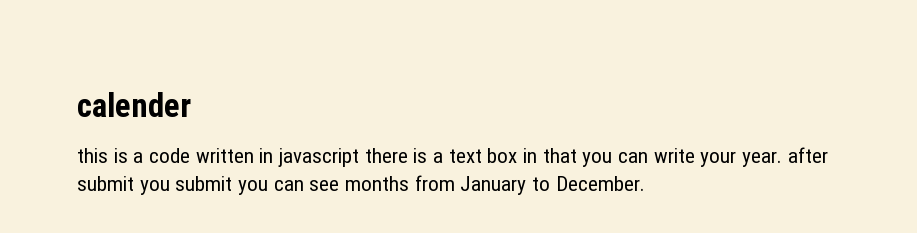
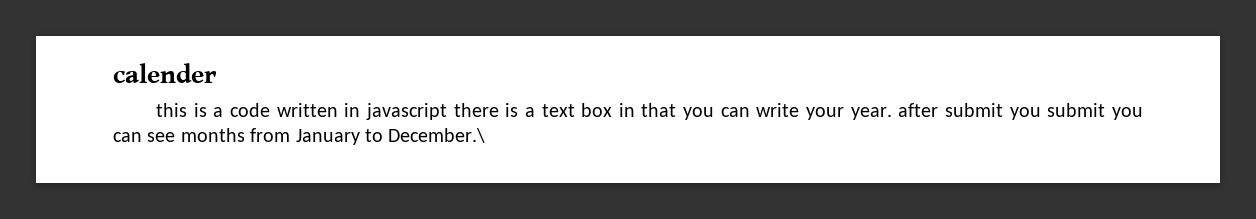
- this is a code written in javascript there is a text box in that you can write your year. after submit you submit you can see months from January to December.
+ this is a code written in javascript there is a text box in that you can write your year. after submit you submit you can see months from January to December.\

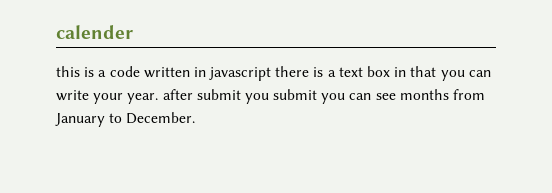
- this is a code written in javascript there is a text box in that you can write your year. after submit you submit you can see months from January to December.\
+ this is a code written in javascript there is a text box in that you can write your year. after submit you submit you can see months from January to December.

